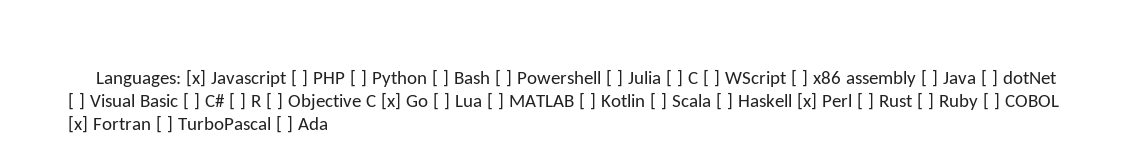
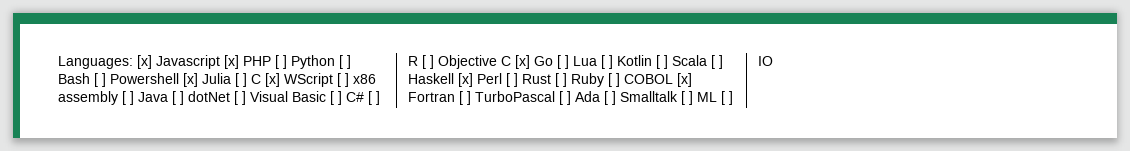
- [x] Javascript [ ] PHP [ ] Python [ ] Bash [ ] Powershell [ ] Julia [ ] C [ ] WScript [ ] x86 assembly [ ] Java [ ] dotNet [ ] Visual Basic [ ] C# [ ] R [ ] Objective C [x] Go [ ] Lua [ ] MATLAB [ ] Kotlin [ ] Scala [ ] Haskell [x] Perl [ ] Rust [ ] Ruby [ ] COBOL [x] Fortran [ ] TurboPascal [ ] Ada
+ [x] Javascript [x] PHP [ ] Python [ ] Bash [ ] Powershell [x] Julia [ ] C [x] WScript [ ] x86 assembly [ ] Java [ ] dotNet [ ] Visual Basic [ ] C# [ ] R [ ] Objective C [x] Go [ ] Lua [ ] Kotlin [ ] Scala [ ] Haskell [x] Perl [ ] Rust [ ] Ruby [ ] COBOL [x] Fortran [ ] TurboPascal [ ] Ada [ ] Smalltalk [ ] ML [ ] IO

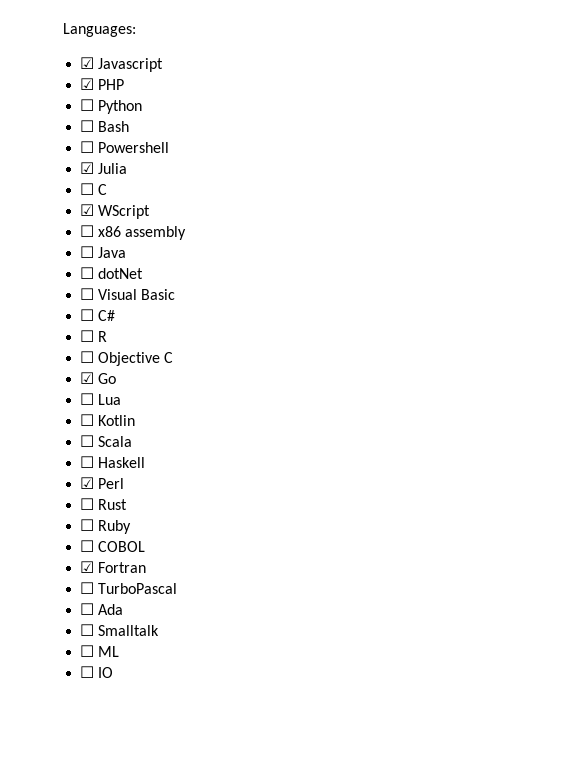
- Languages: [x] Javascript [x] PHP [ ] Python [ ] Bash [ ] Powershell [x] Julia [ ] C [x] WScript [ ] x86 assembly [ ] Java [ ] dotNet [ ] Visual Basic [ ] C# [ ] R [ ] Objective C [x] Go [ ] Lua [ ] Kotlin [ ] Scala [ ] Haskell [x] Perl [ ] Rust [ ] Ruby [ ] COBOL [x] Fortran [ ] TurboPascal [ ] Ada [ ] Smalltalk [ ] ML [ ] IO
+ Languages:
+ ☑ Javascript
+ ☑ PHP
+ ☐ Python
+ ☐ Bash
+ ☐ Powershell
+ ☑ Julia
+ ☐ C
+ ☑ WScript
+ ☐ x86 assembly
+ ☐ Java
+ ☐ dotNet
+ ☐ Visual Basic
+ ☐ C#
+ ☐ R
+ ☐ Objective C
+ ☑ Go
+ ☐ Lua
+ ☐ Kotlin
+ ☐ Scala
+ ☐ Haskell
+ ☑ Perl
+ ☐ Rust
+ ☐ Ruby
+ ☐ COBOL
+ ☑ Fortran
+ ☐ TurboPascal
+ ☐ Ada
+ ☐ Smalltalk
+ ☐ ML
+ ☐ IO

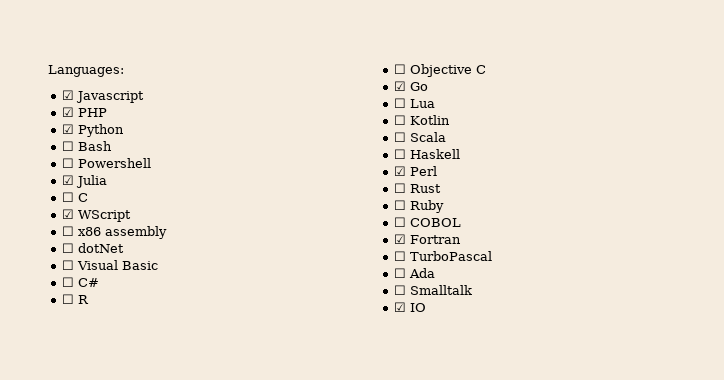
- ☐ Python
+ ☑ Python
- ☐ Java
- ☐ ML
- ☐ IO
+ ☑ IO

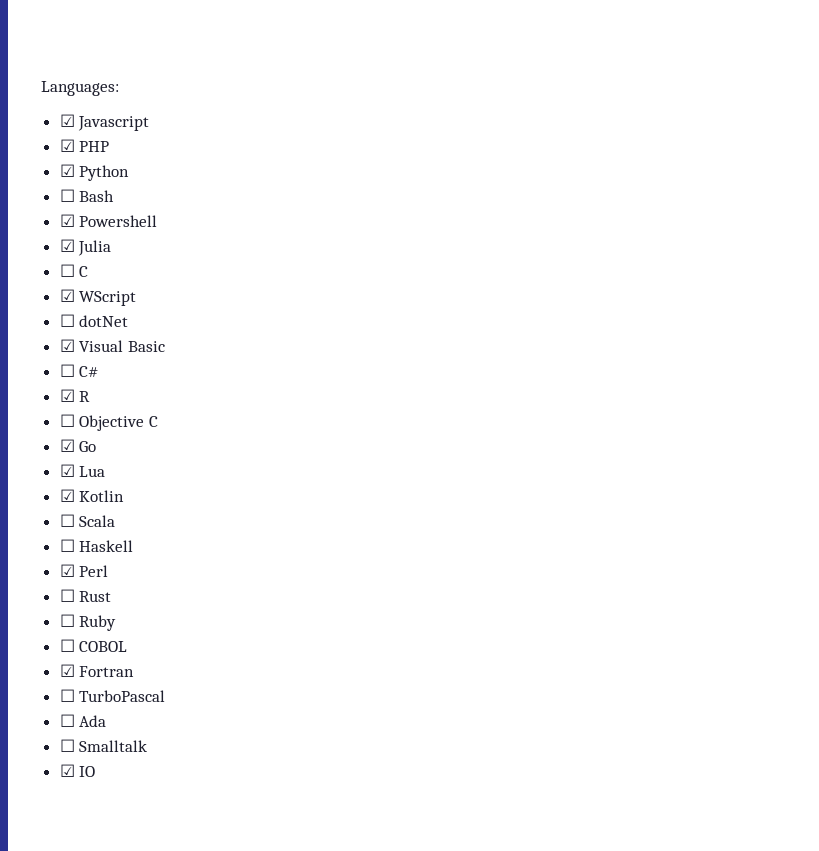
- ☐ Powershell
+ ☑ Powershell
- ☐ x86 assembly
- ☐ Visual Basic
+ ☑ Visual Basic
- ☐ R
+ ☑ R
- ☐ Lua
+ ☑ Lua
- ☐ Kotlin
+ ☑ Kotlin

